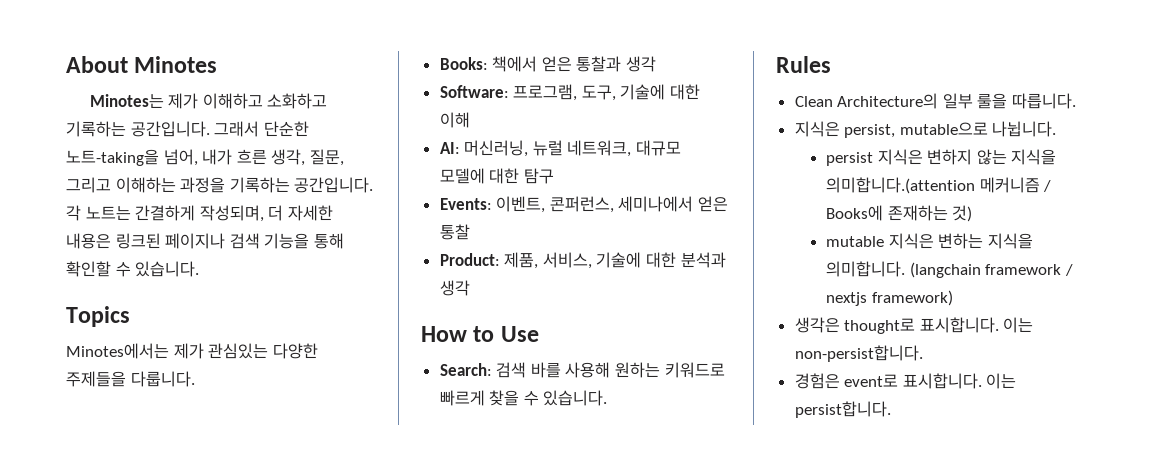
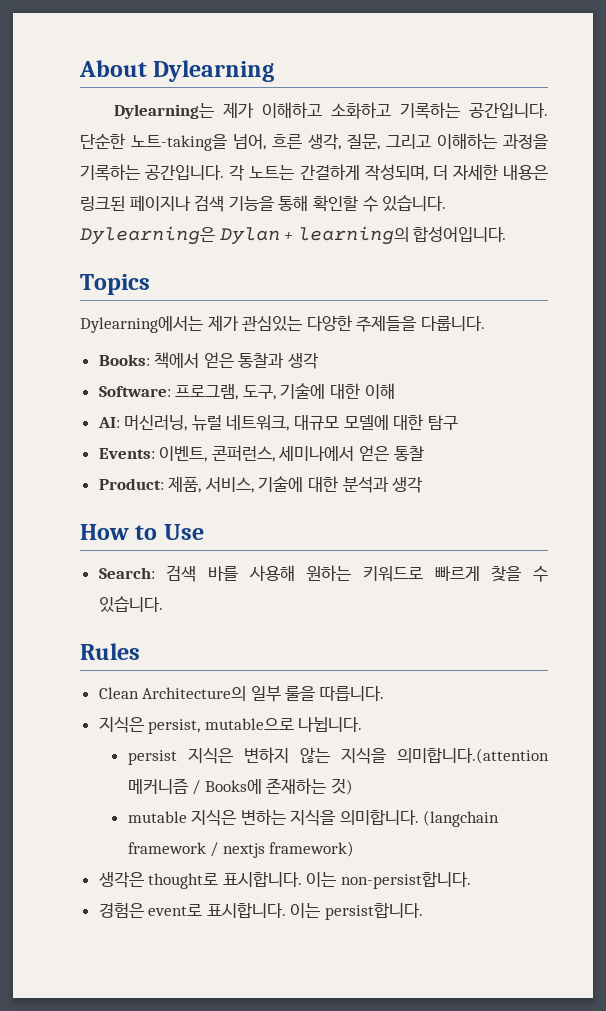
- About Minotes
- Minotes는 제가 이해하고 소화하고 기록하는 공간입니다.
+ About Dylearning
+ Dylearning는 제가 이해하고 소화하고 기록하는 공간입니다.
- 그래서 단순한 노트-taking을 넘어, 내가 흐른 생각, 질문, 그리고 이해하는 과정을 기록하는 공간입니다.
+ 단순한 노트-taking을 넘어, 흐른 생각, 질문, 그리고 이해하는 과정을 기록하는 공간입니다.
+ Dylearning은 Dylan + learning의 합성어입니다.
- Minotes에서는 제가 관심있는 다양한 주제들을 다룹니다.
+ Dylearning에서는 제가 관심있는 다양한 주제들을 다룹니다.

